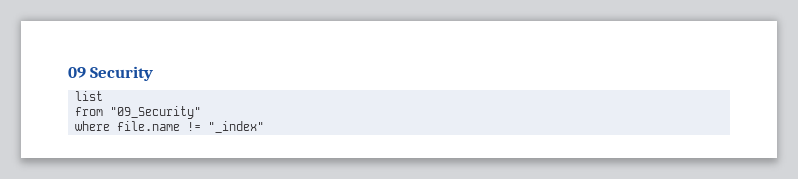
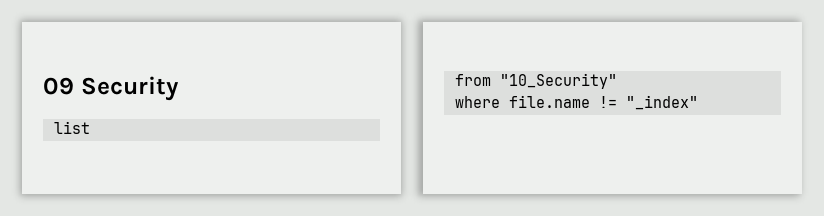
- from "09_Security"
+ from "10_Security"

